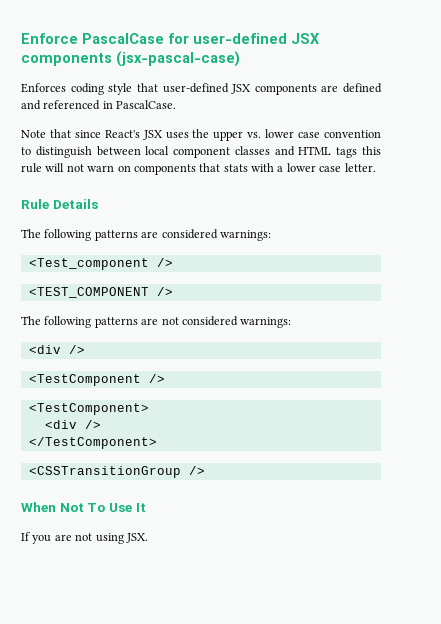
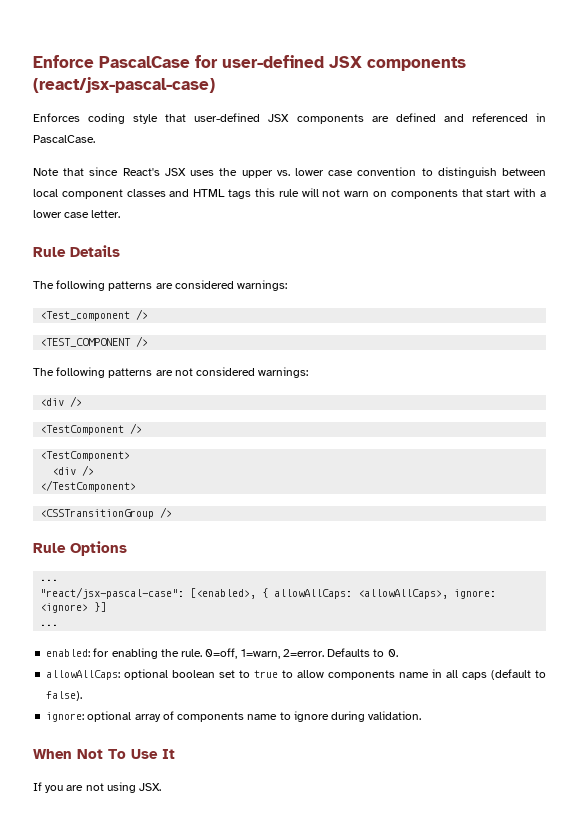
- Enforce PascalCase for user-defined JSX components (jsx-pascal-case)
+ Enforce PascalCase for user-defined JSX components (react/jsx-pascal-case)
- Note that since React's JSX uses the upper vs. lower case convention to distinguish between local component classes and HTML tags this rule will not warn on components that stats with a lower case letter.
+ Note that since React's JSX uses the upper vs. lower case convention to distinguish between local component classes and HTML tags this rule will not warn on components that start with a lower case letter.
+ Rule Options
+ ...
+ "react/jsx-pascal-case": [<enabled>, { allowAllCaps: <allowAllCaps>, ignore: <ignore> }]
+ ...
+ enabled: for enabling the rule. 0=off, 1=warn, 2=error. Defaults to 0.
+ allowAllCaps: optional boolean set to true to allow components name in all caps (default to false).
+ ignore: optional array of components name to ignore during validation.

